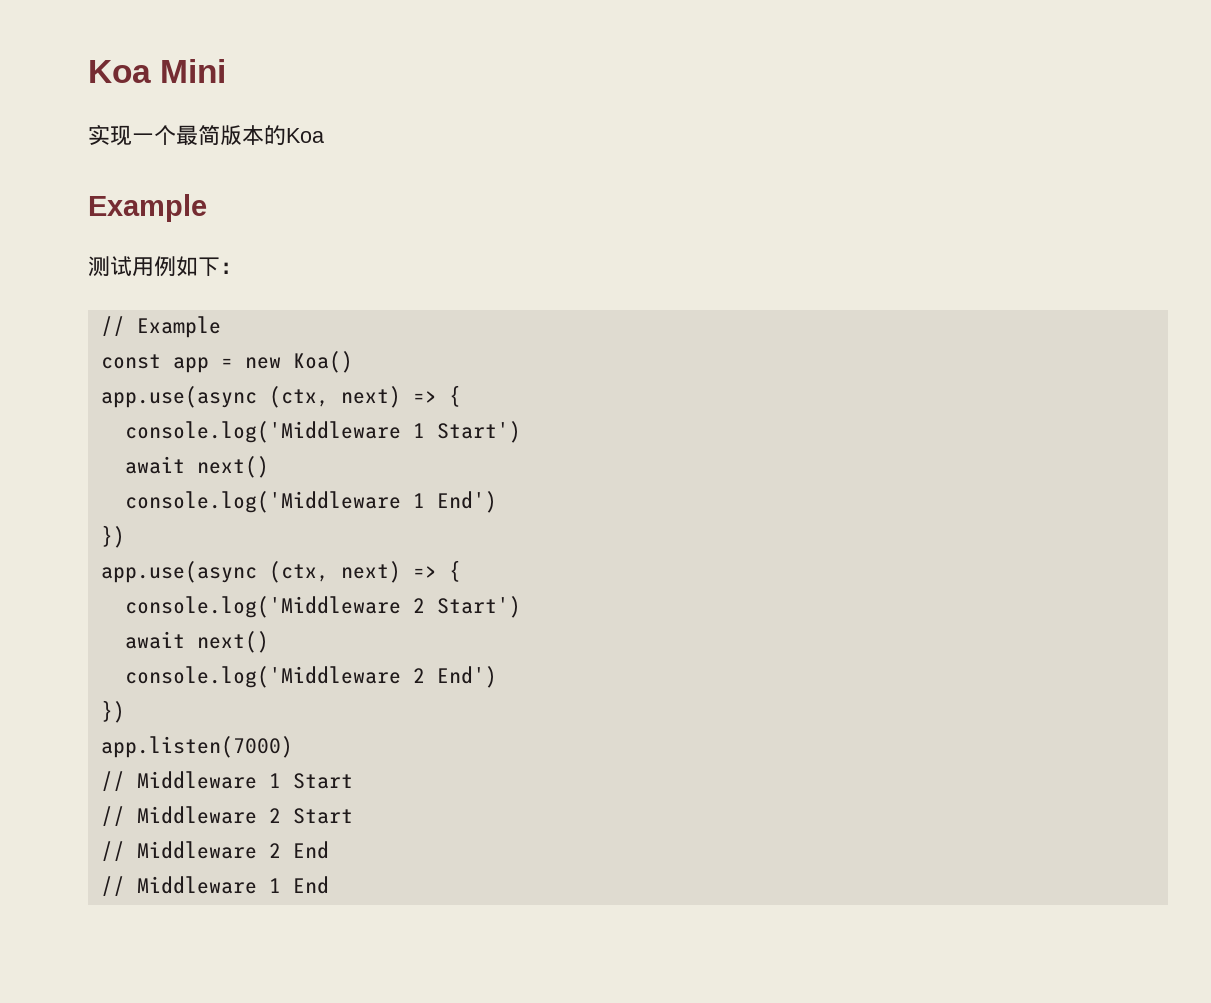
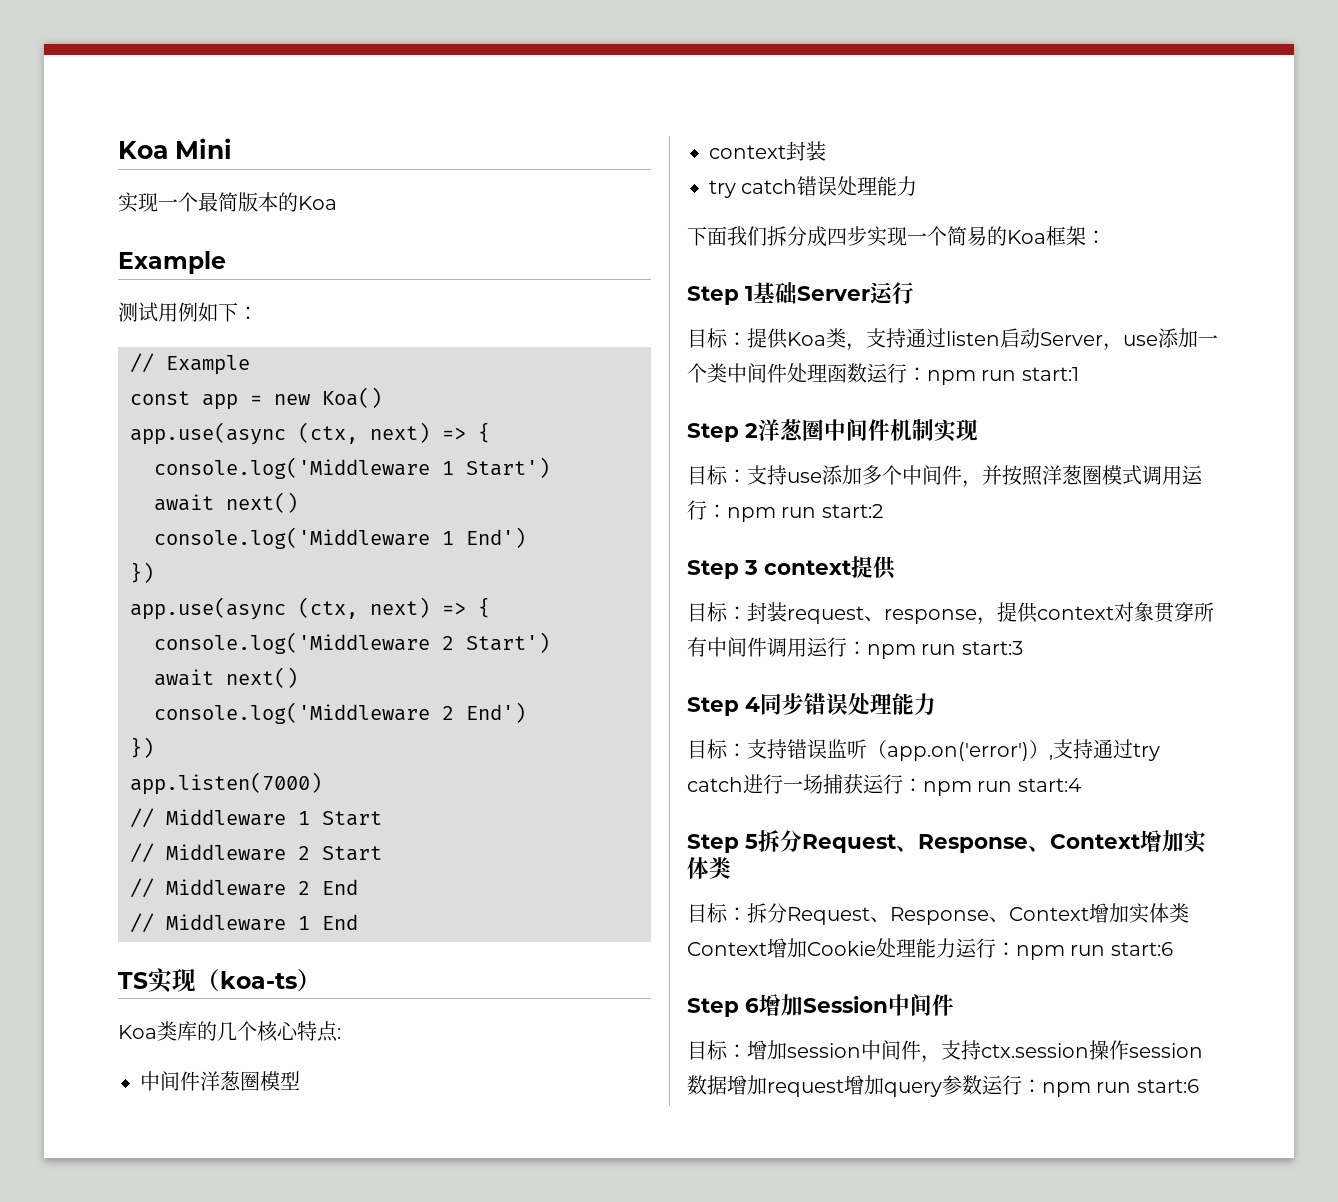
+ TS实现（koa-ts）
+ Koa类库的几个核心特点:
+ 中间件洋葱圈模型
+ context封装
+ try catch错误处理能力
+ 下面我们拆分成四步实现一个简易的Koa框架：
+ Step 1基础Server运行
+ 目标：提供Koa类，支持通过listen启动Server，use添加一个类中间件处理函数运行：npm run start:1
+ Step 2洋葱圈中间件机制实现
+ 目标：支持use添加多个中间件，并按照洋葱圈模式调用运行：npm run start:2
+ Step 3 context提供
+ 目标：封装request、response，提供context对象贯穿所有中间件调用运行：npm run start:3
+ Step 4同步错误处理能力
+ 目标：支持错误监听（app.on('error')）,支持通过try catch进行一场捕获运行：npm run start:4
+ Step 5拆分Request、Response、Context增加实体类
+ 目标：拆分Request、Response、Context增加实体类Context增加Cookie处理能力运行：npm run start:6
+ Step 6增加Session中间件
+ 目标：增加session中间件，支持ctx.session操作session数据增加request增加query参数运行：npm run start:6

